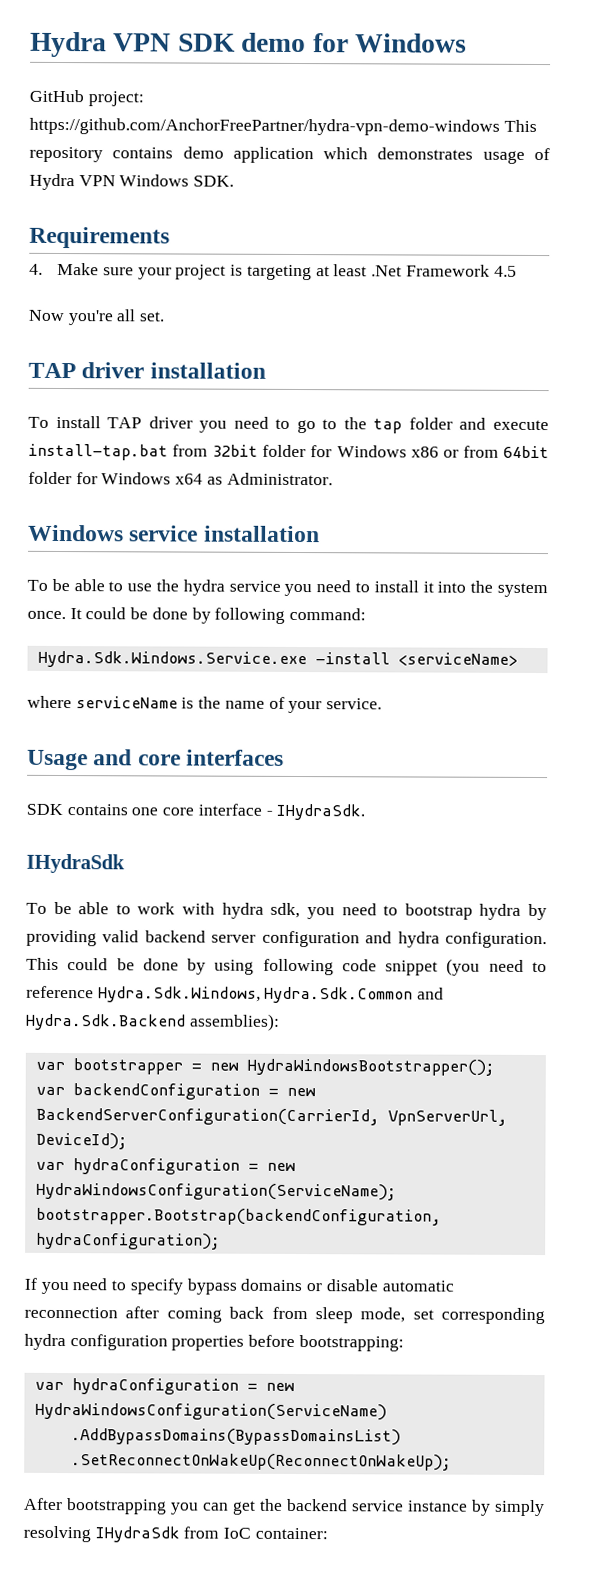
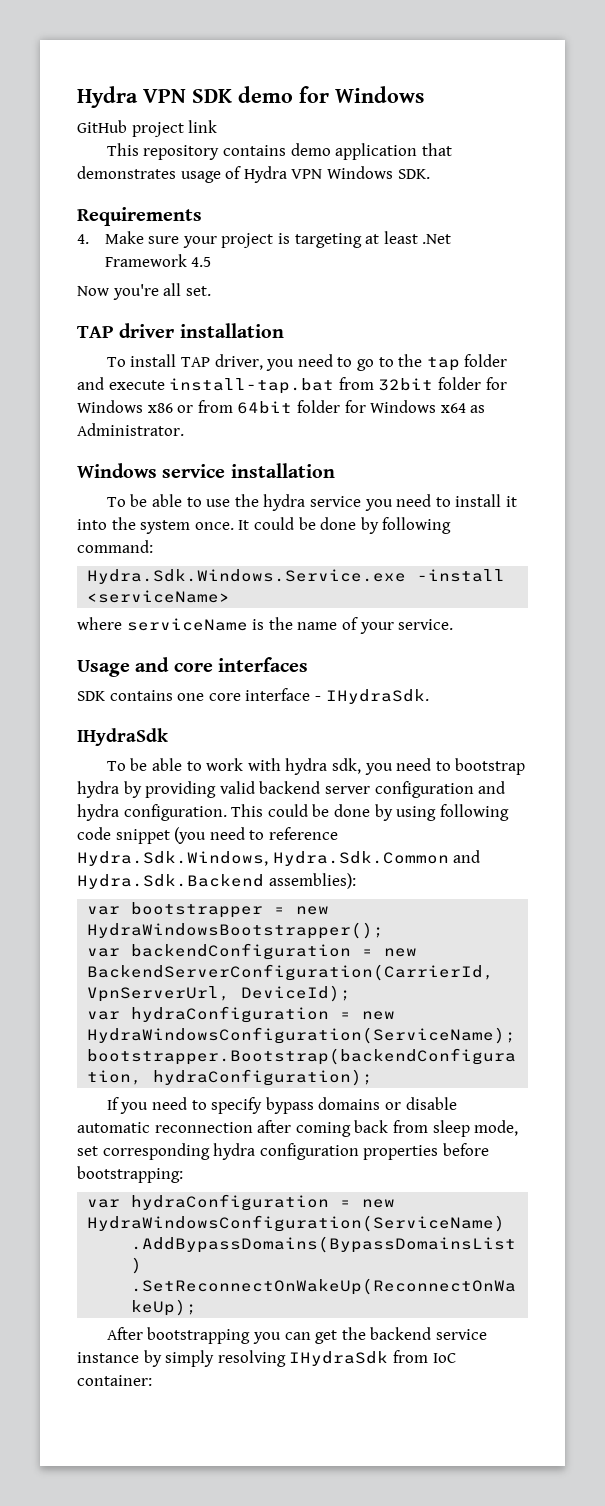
- GitHub project: https://github.com/AnchorFreePartner/hydra-vpn-demo-windows This repository contains demo application which demonstrates usage of Hydra VPN Windows SDK.
+ GitHub project link
+ This repository contains demo application that demonstrates usage of Hydra VPN Windows SDK.
- To install TAP driver you need to go to the tap folder and execute install-tap.bat from 32bit folder for Windows x86 or from 64bit folder for Windows x64 as Administrator.
+ To install TAP driver, you need to go to the tap folder and execute install-tap.bat from 32bit folder for Windows x86 or from 64bit folder for Windows x64 as Administrator.

